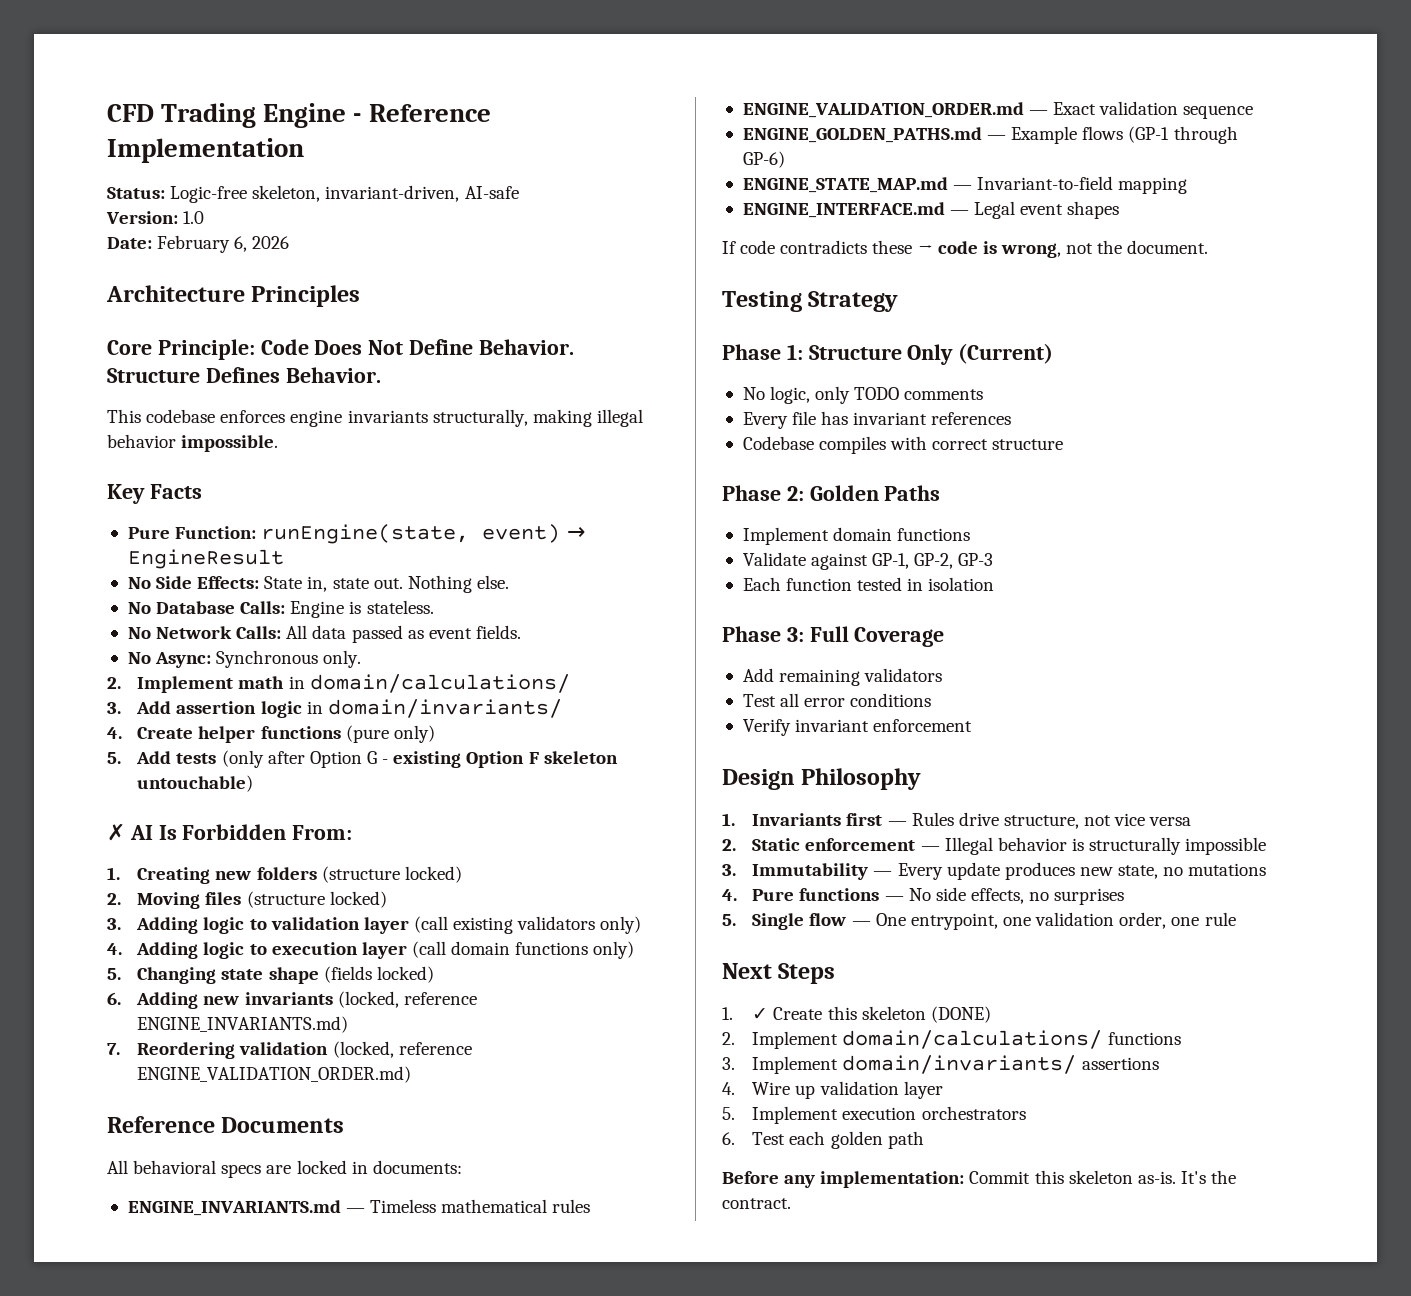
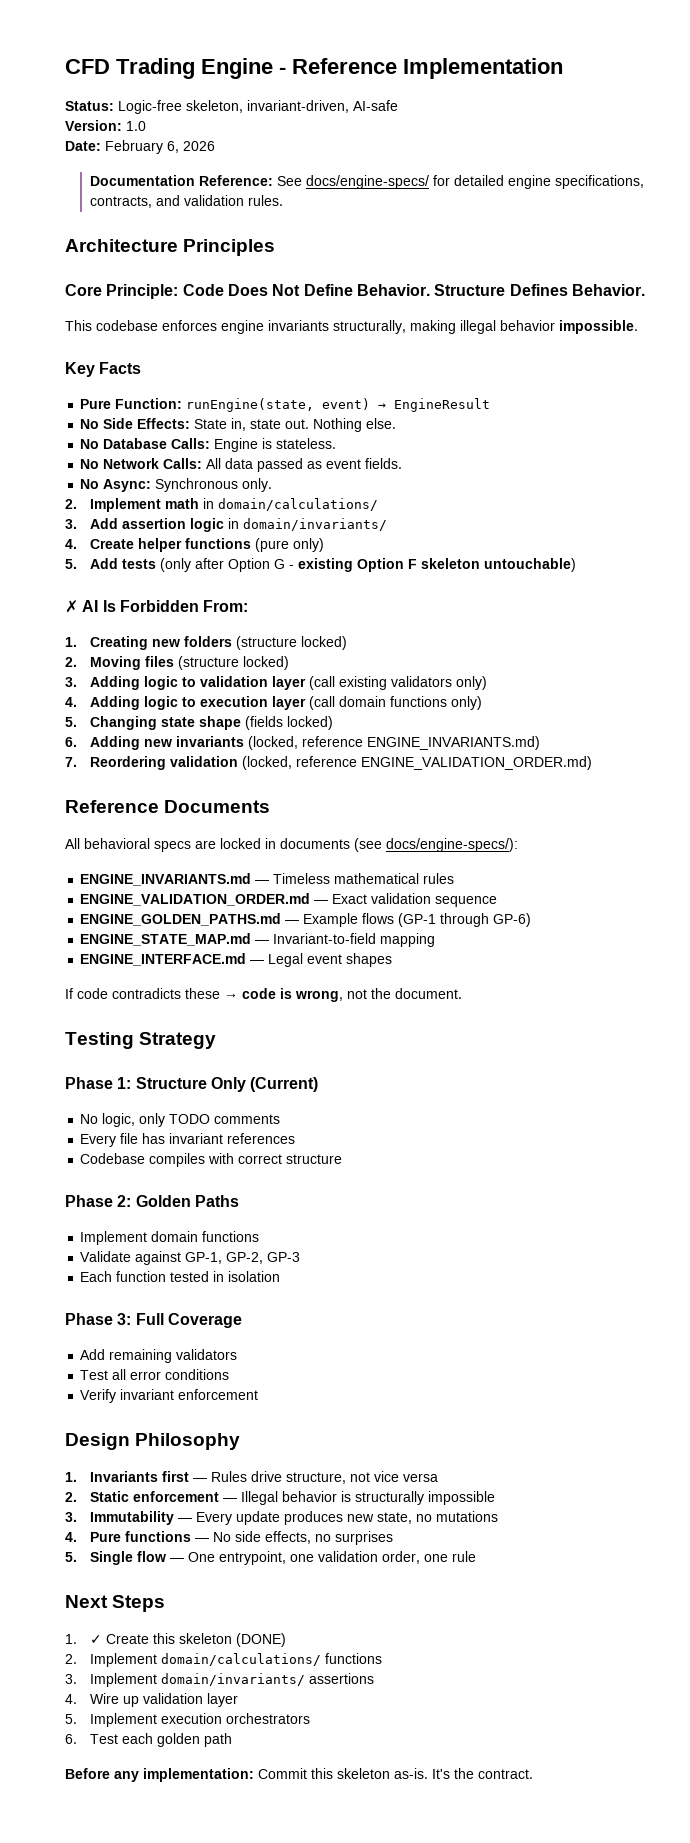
+ Documentation Reference: See docs/engine-specs/ for detailed engine specifications, contracts, and validation rules.
- All behavioral specs are locked in documents:
+ All behavioral specs are locked in documents (see docs/engine-specs/):

